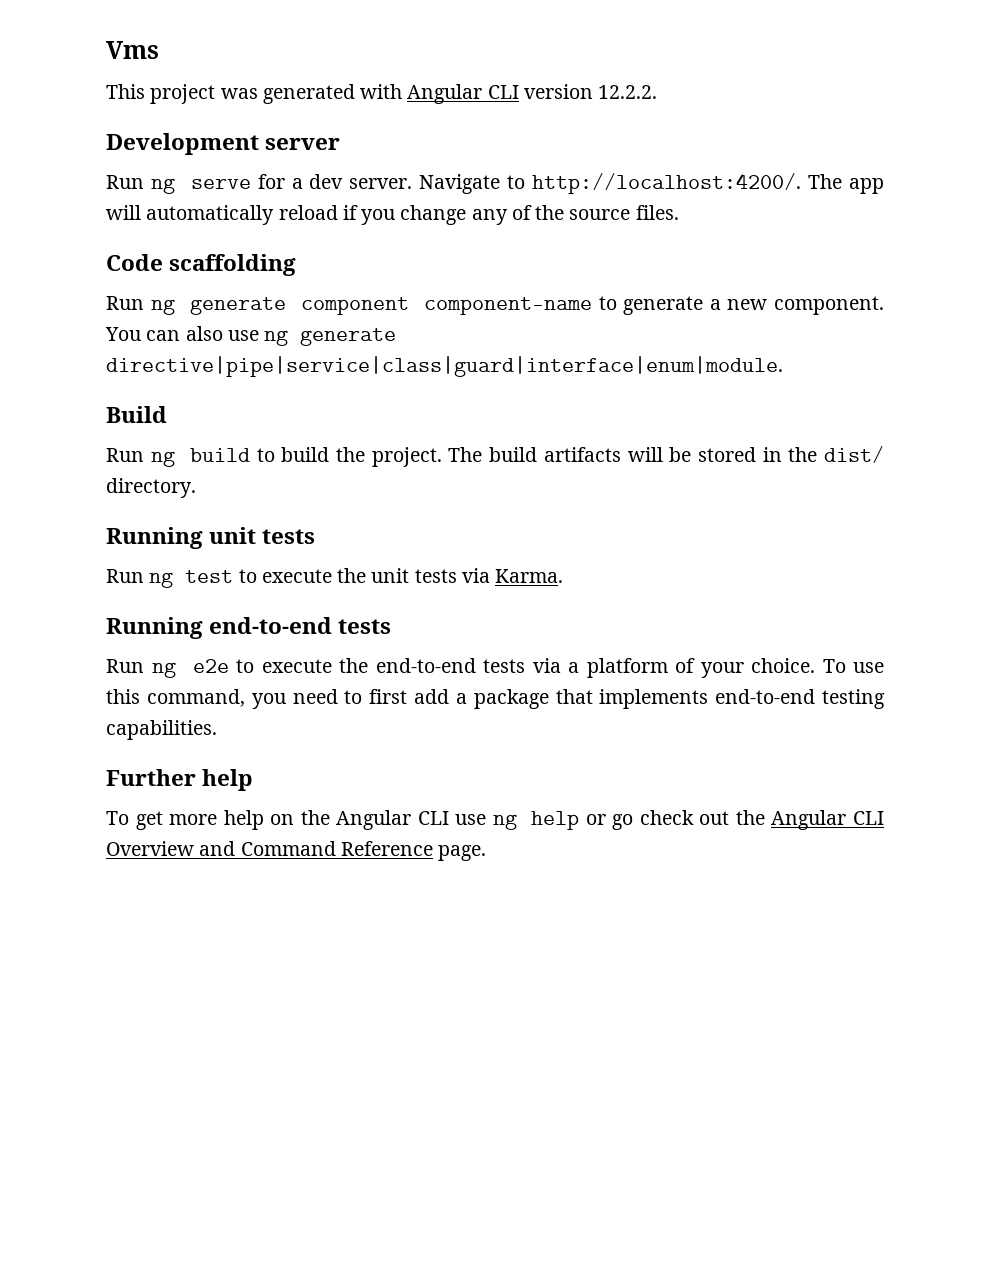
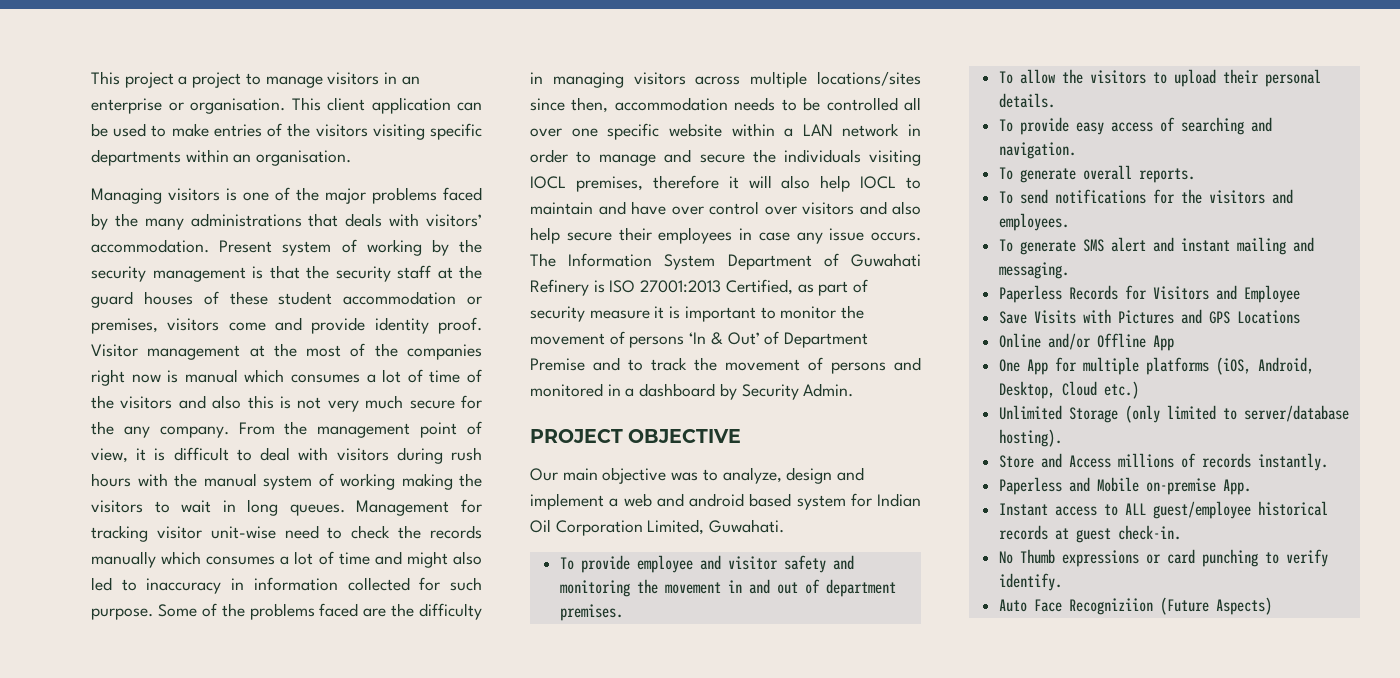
- Vms
- This project was generated with Angular CLI version 12.2.2.
- Development server
- Run ng serve for a dev server. Navigate to http://localhost:4200/. The app will automatically reload if you change any of the source files.
- Code scaffolding
- Run ng generate component component-name to generate a new component. You can also use ng generate directive|pipe|service|class|guard|interface|enum|module.
- Build
- Run ng build to build the project. The build artifacts will be stored in the dist/ directory.
- Running unit tests
- Run ng test to execute the unit tests via Karma.
- Running end-to-end tests
- Run ng e2e to execute the end-to-end tests via a platform of your choice. To use this command, you need to first add a package that implements end-to-end testing capabilities.
- Further help
- To get more help on the Angular CLI use ng help or go check out the Angular CLI Overview and Command Reference page.
+ This project a project to manage visitors in an enterprise or organisation. This client application can be used to make entries of the visitors visiting specific departments within an organisation.
+ Managing visitors is one of the major problems faced by the many administrations that deals with visitors’ accommodation. Present system of working by the security management is that the security staff at the guard houses of these student accommodation or premises, visitors come and provide identity proof. Visitor management at the most of the companies right now is manual which consumes a lot of time of the visitors and also this is not very much secure for the any company. From the management point of view, it is difficult to deal with visitors during rush hours with the manual system of working making the visitors to wait in long queues. Management for tracking visitor unit-wise need to check the records manually which consumes a lot of time and might also led to inaccuracy in information collected for such purpose. Some of the problems faced are the difficulty in managing visitors across multiple locations/sites since then, accommodation needs to be controlled all over one specific website within a LAN network in order to manage and secure the individuals visiting IOCL premises, therefore it will also help IOCL to maintain and have over control over visitors and also help secure their employees in case any issue occurs. The Information System Department of Guwahati Refinery is ISO 27001:2013 Certified, as part of security measure it is important to monitor the movement of persons ‘In & Out’ of Department Premise and to track the movement of persons and monitored in a dashboard by Security Admin.
+ PROJECT OBJECTIVE
+ Our main objective was to analyze, design and implement a web and android based system for Indian Oil Corporation Limited, Guwahati.
+ To provide employee and visitor safety and monitoring the movement in and out of department premises.
+ To allow the visitors to upload their personal details.
+ To provide easy access of searching and navigation.
+ To generate overall reports.
+ To send notifications for the visitors and employees.
+ To generate SMS alert and instant mailing and messaging.
+ Paperless Records for Visitors and Employee
+ Save Visits with Pictures and GPS Locations
+ Online and/or Offline App
+ One App for multiple platforms (iOS, Android, Desktop, Cloud etc.)
+ Unlimited Storage (only limited to server/database hosting).
+ Store and Access millions of records instantly.
+ Paperless and Mobile on-premise App.
+ Instant access to ALL guest/employee historical records at guest check-in.
+ No Thumb expressions or card punching to verify identify.
+ Auto Face Recogniziion (Future Aspects)

